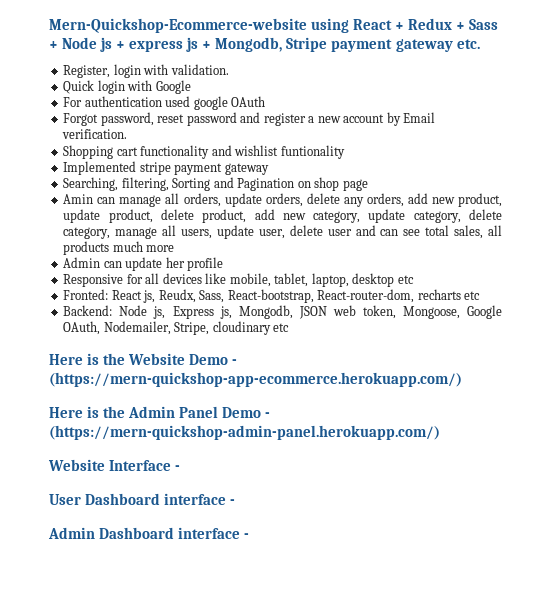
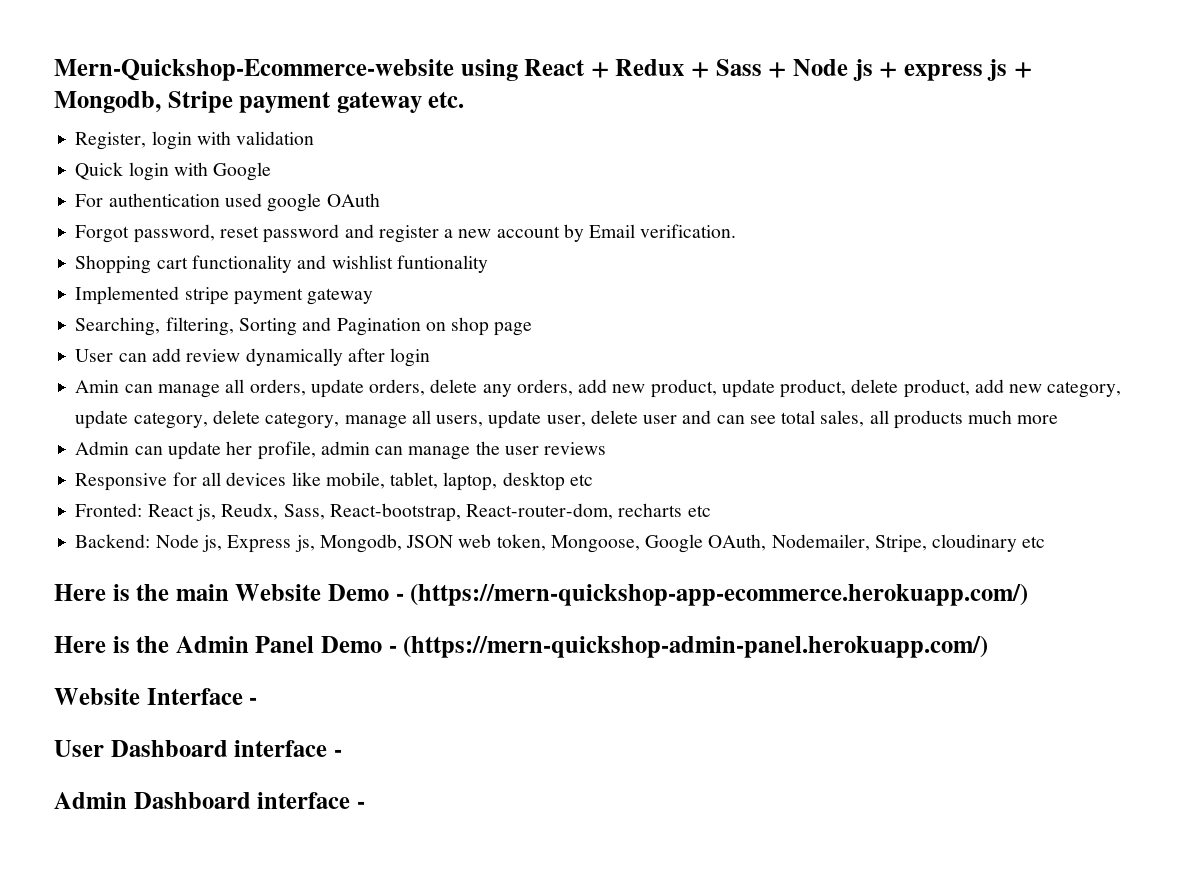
- Register, login with validation.
+ Register, login with validation
+ User can add review dynamically after login
- Admin can update her profile
+ Admin can update her profile, admin can manage the user reviews
- Here is the Website Demo - (https://mern-quickshop-app-ecommerce.herokuapp.com/)
+ Here is the main Website Demo - (https://mern-quickshop-app-ecommerce.herokuapp.com/)

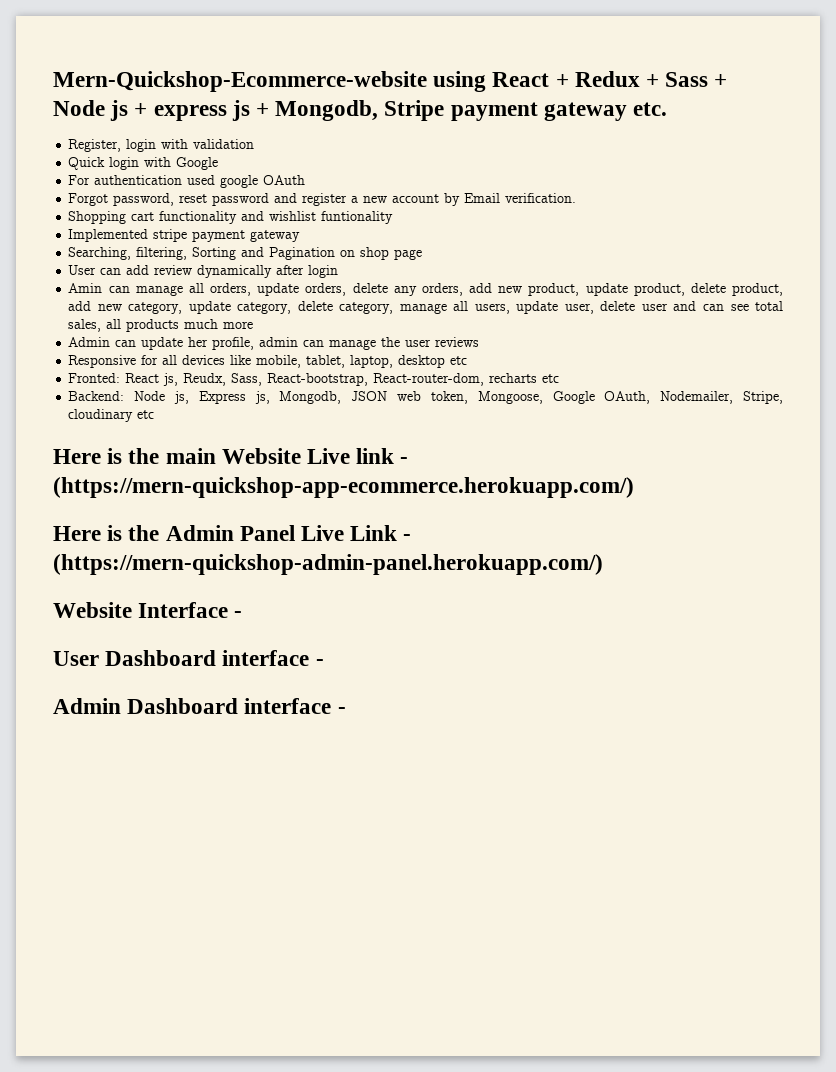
- Here is the main Website Demo - (https://mern-quickshop-app-ecommerce.herokuapp.com/)
+ Here is the main Website Live link - (https://mern-quickshop-app-ecommerce.herokuapp.com/)
- Here is the Admin Panel Demo - (https://mern-quickshop-admin-panel.herokuapp.com/)
+ Here is the Admin Panel Live Link - (https://mern-quickshop-admin-panel.herokuapp.com/)

